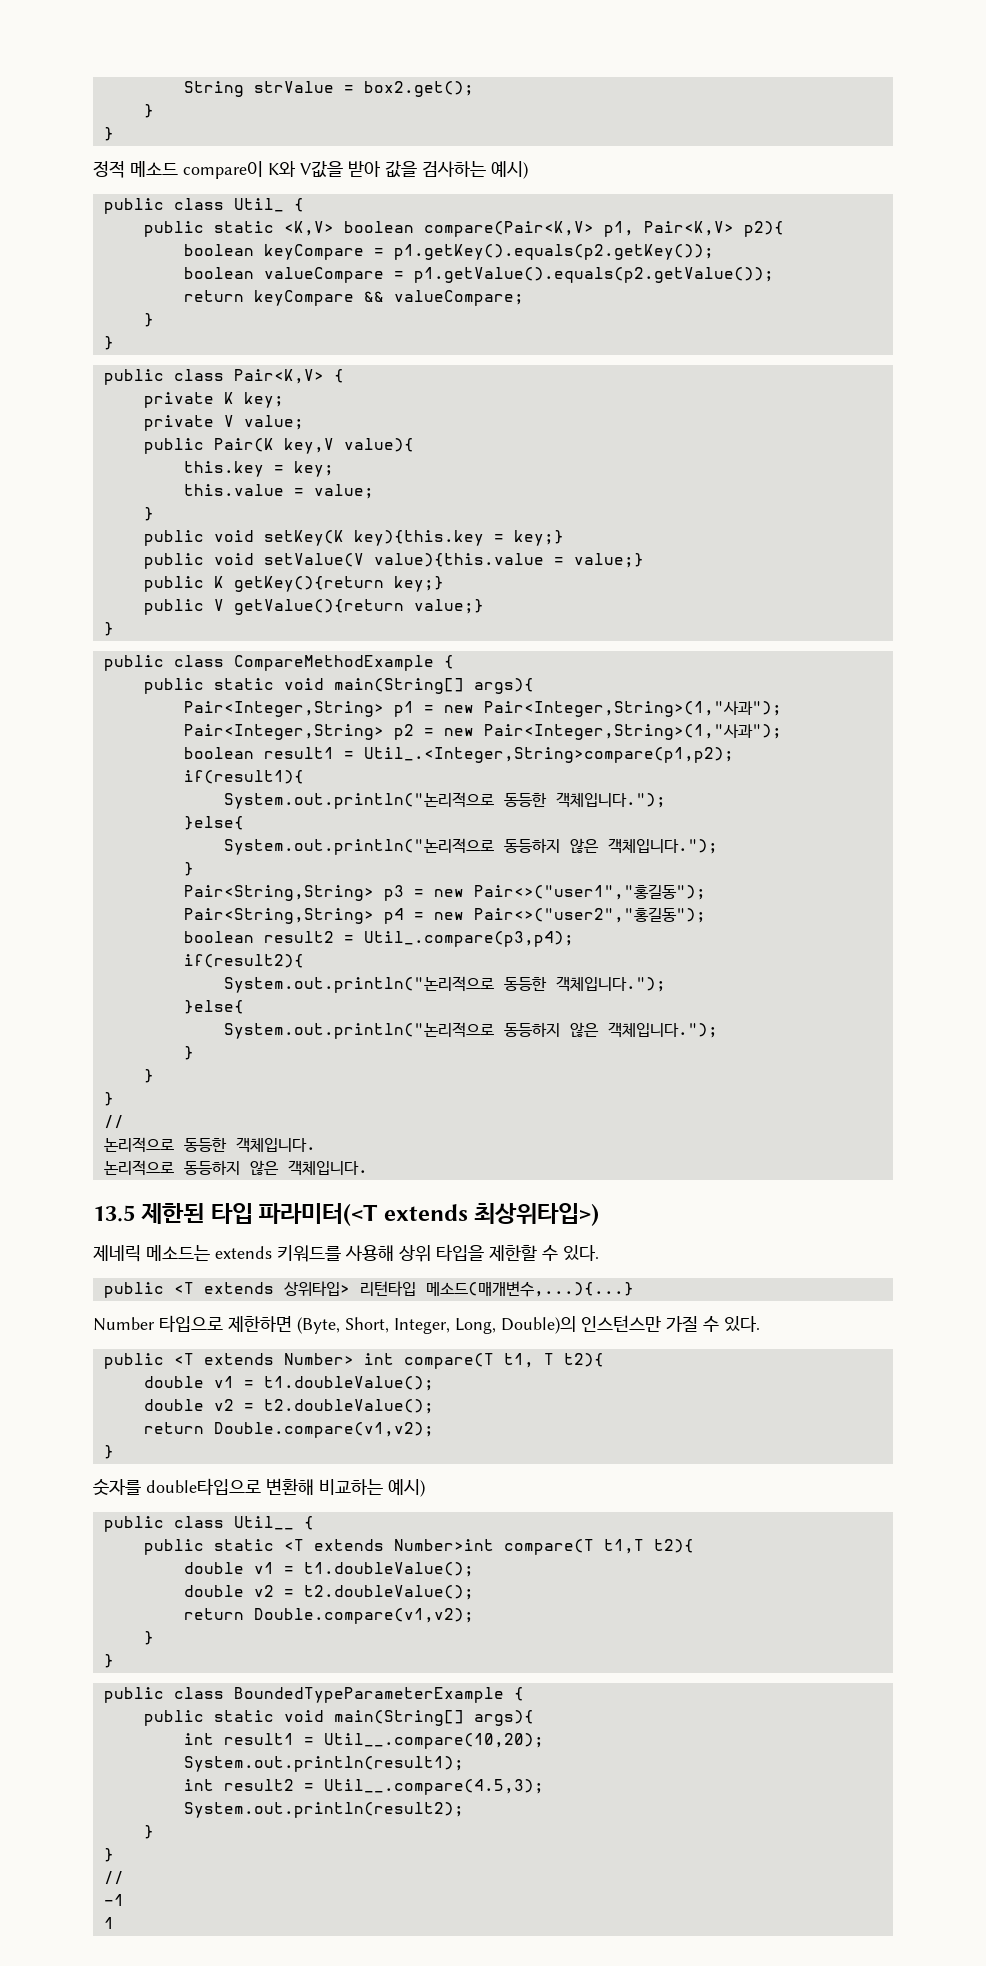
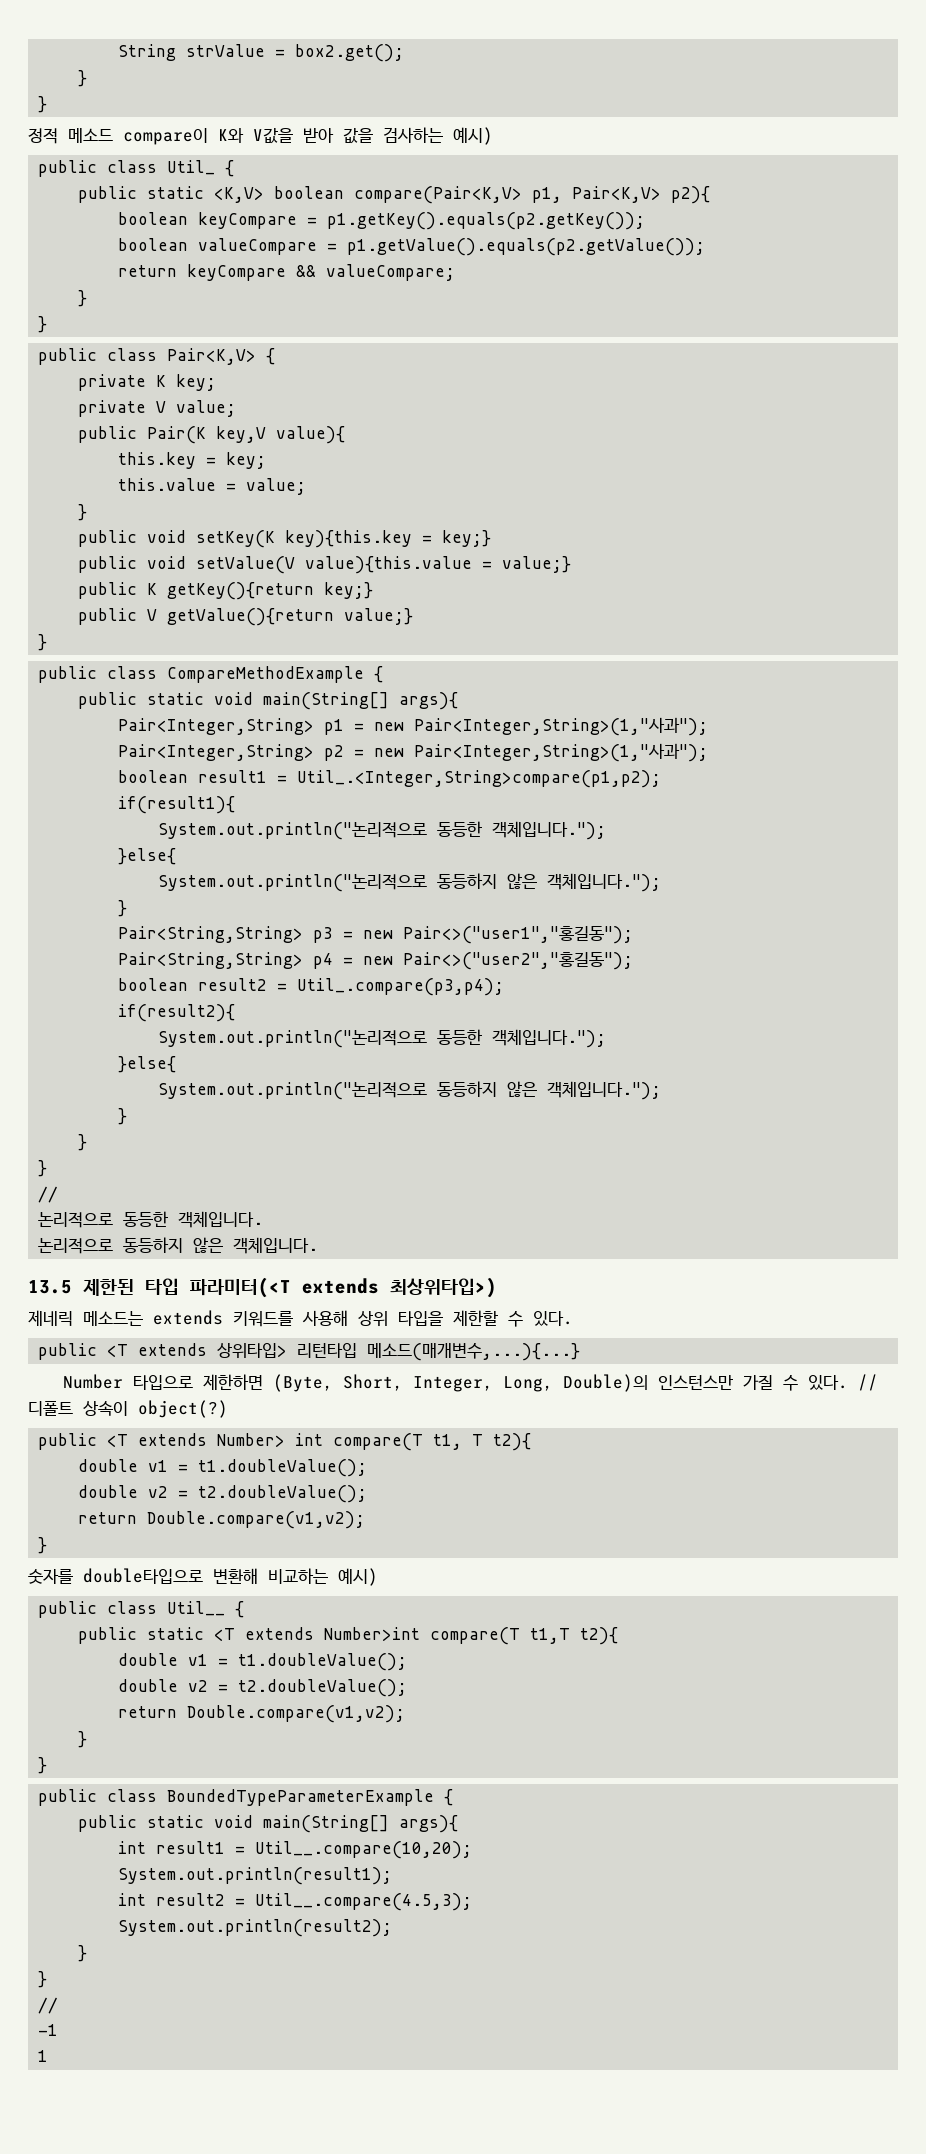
+ // 디폴트 상속이 object(?)

